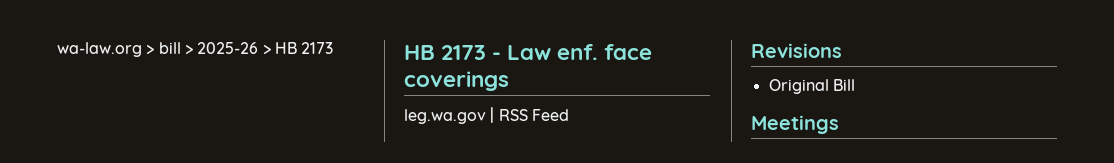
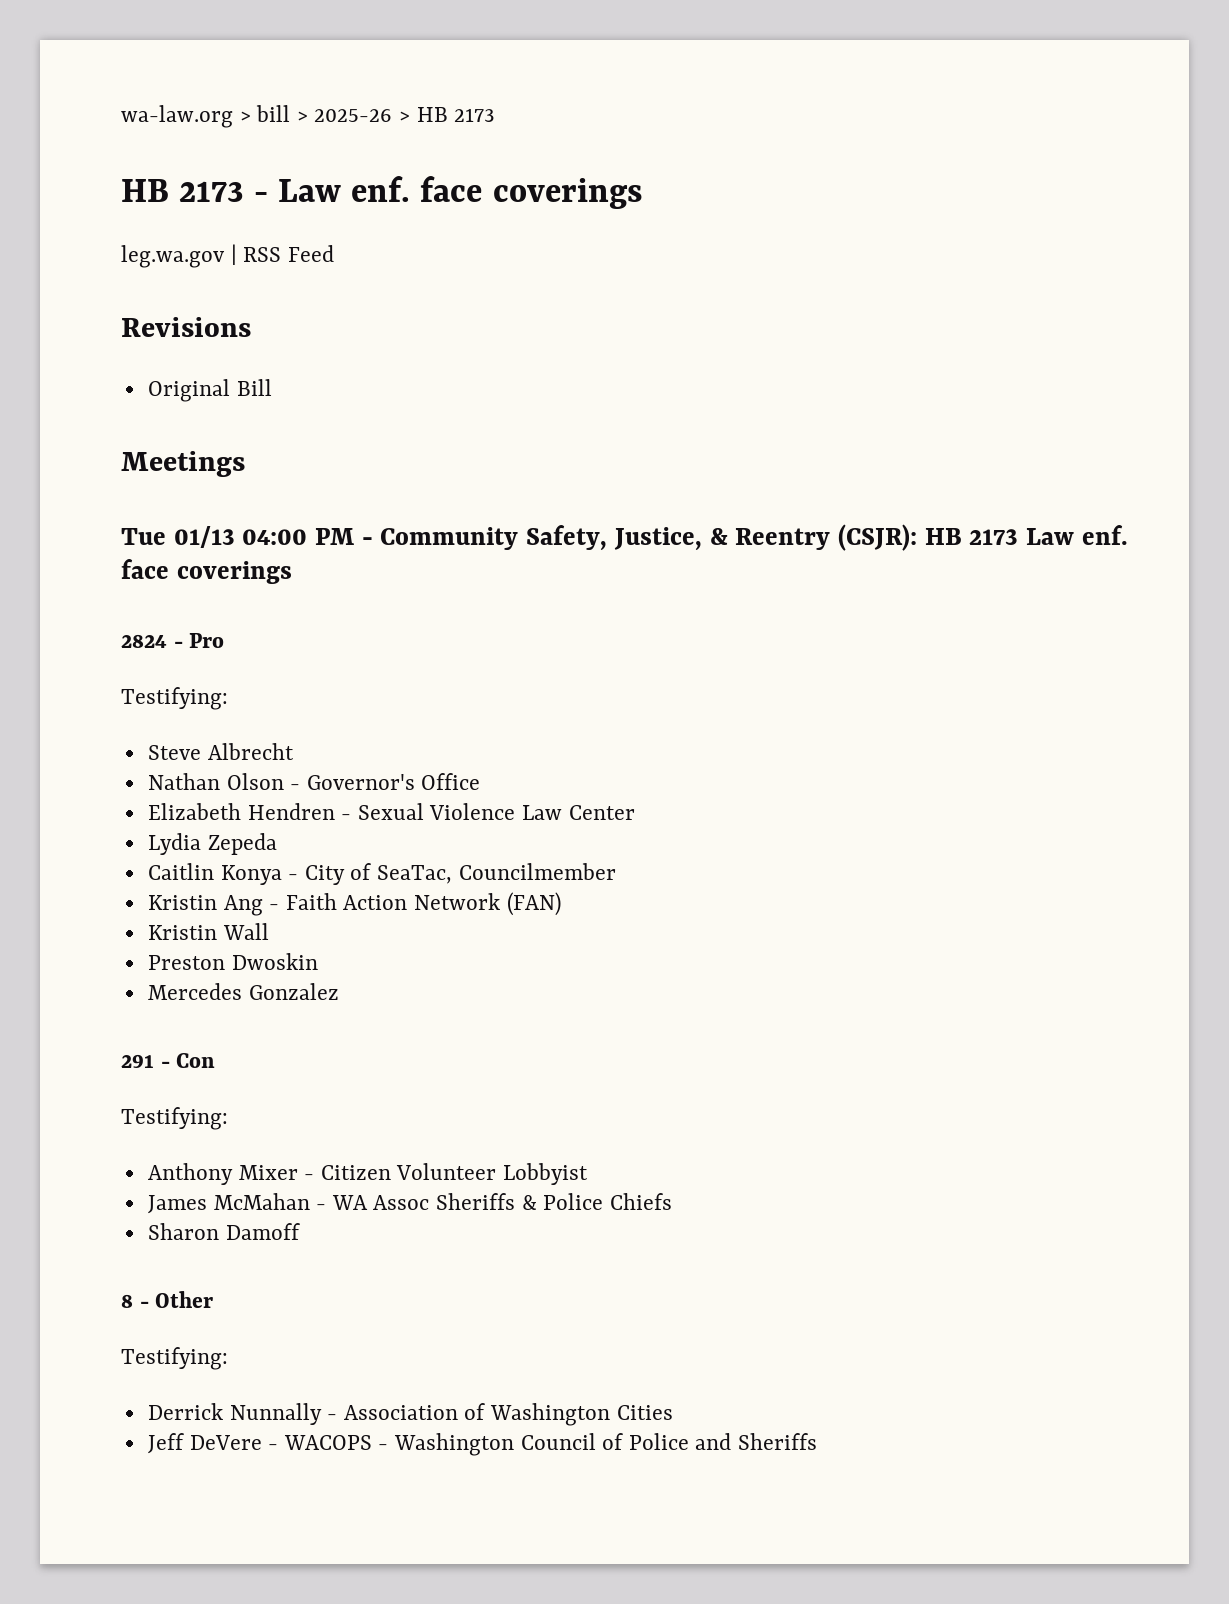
+ Tue 01/13 04:00 PM - Community Safety, Justice, & Reentry (CSJR): HB 2173 Law enf. face coverings
+ 2824 - Pro
+ Testifying:
+ Steve Albrecht
+ Nathan Olson - Governor's Office
+ Elizabeth Hendren - Sexual Violence Law Center
+ Lydia Zepeda
+ Caitlin Konya - City of SeaTac, Councilmember
+ Kristin Ang - Faith Action Network (FAN)
+ Kristin Wall
+ Preston Dwoskin
+ Mercedes Gonzalez
+ 291 - Con
+ Testifying:
+ Anthony Mixer - Citizen Volunteer Lobbyist
+ James McMahan - WA Assoc Sheriffs & Police Chiefs
+ Sharon Damoff
+ 8 - Other
+ Testifying:
+ Derrick Nunnally - Association of Washington Cities
+ Jeff DeVere - WACOPS - Washington Council of Police and Sheriffs

